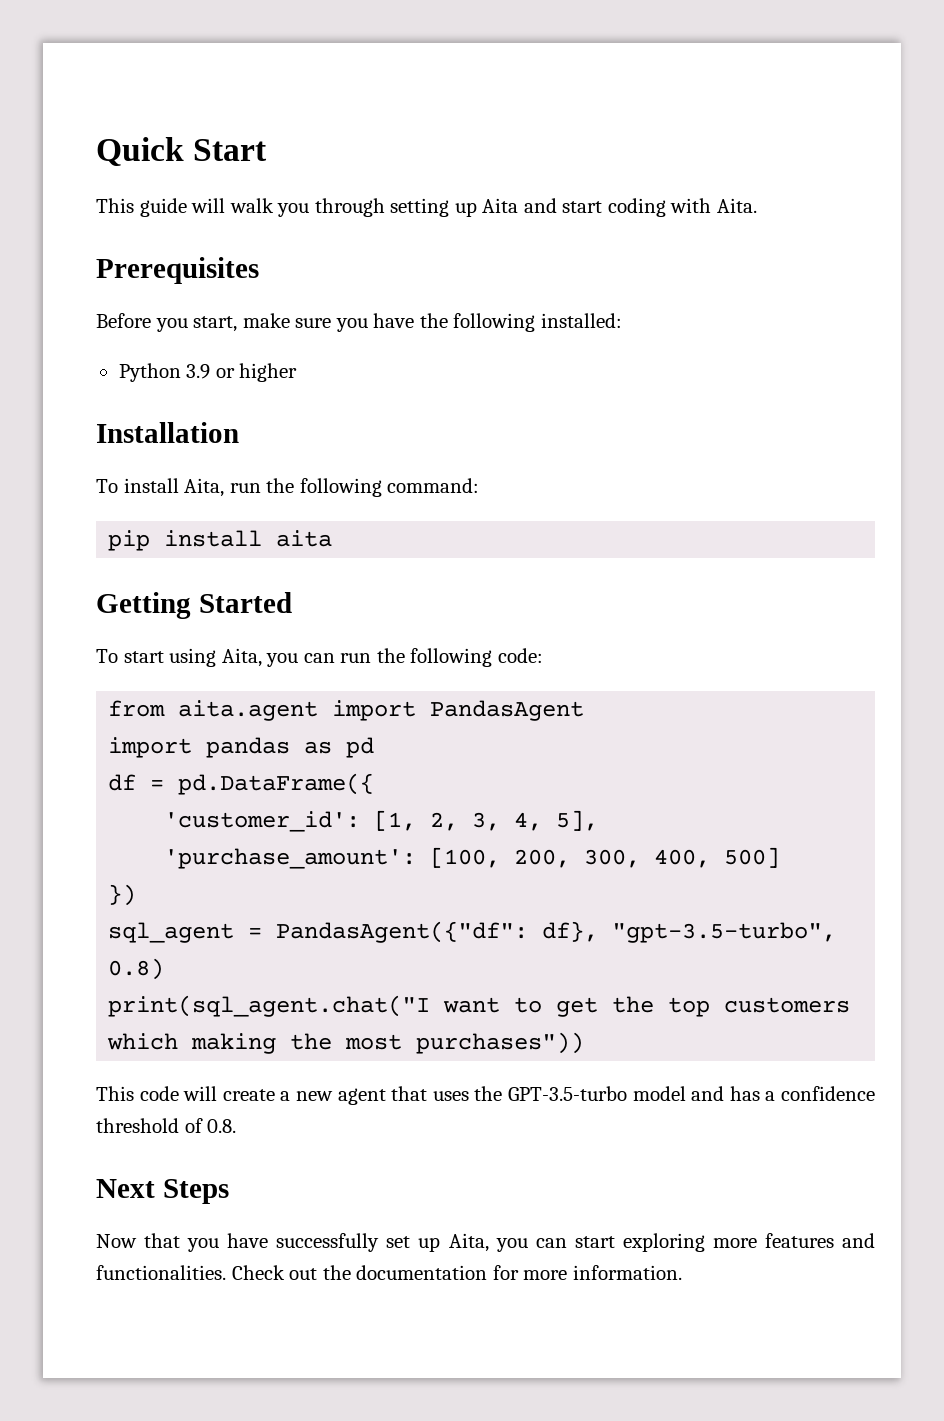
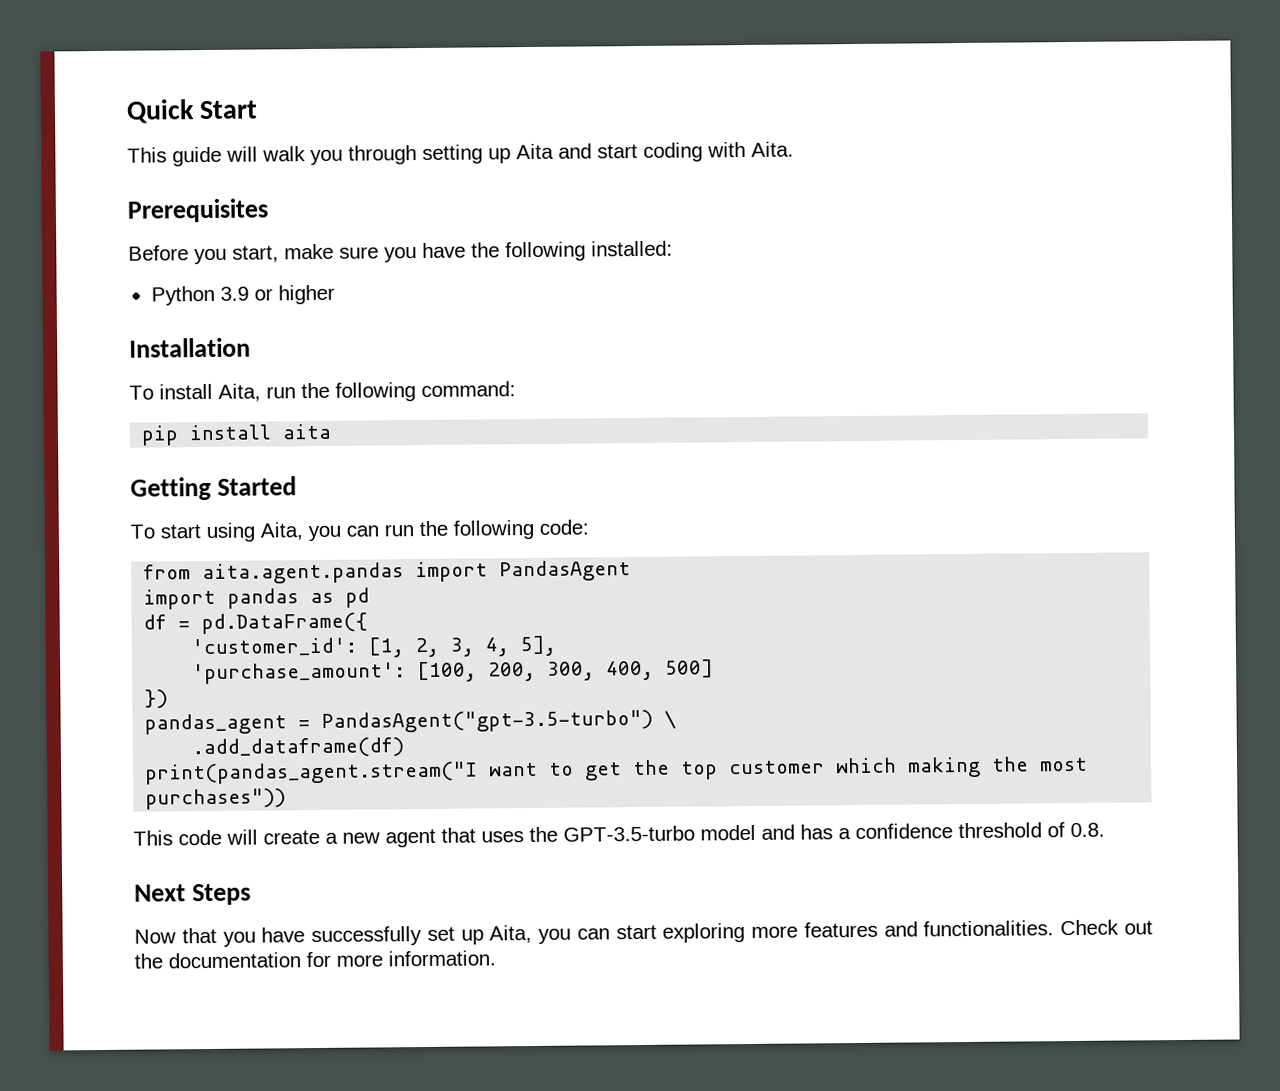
- from aita.agent import PandasAgent
+ from aita.agent.pandas import PandasAgent
- sql_agent = PandasAgent({"df": df}, "gpt-3.5-turbo", 0.8)
- print(sql_agent.chat("I want to get the top customers which making the most purchases"))
+ pandas_agent = PandasAgent("gpt-3.5-turbo") \
+ .add_dataframe(df)
+ print(pandas_agent.stream("I want to get the top customer which making the most purchases"))

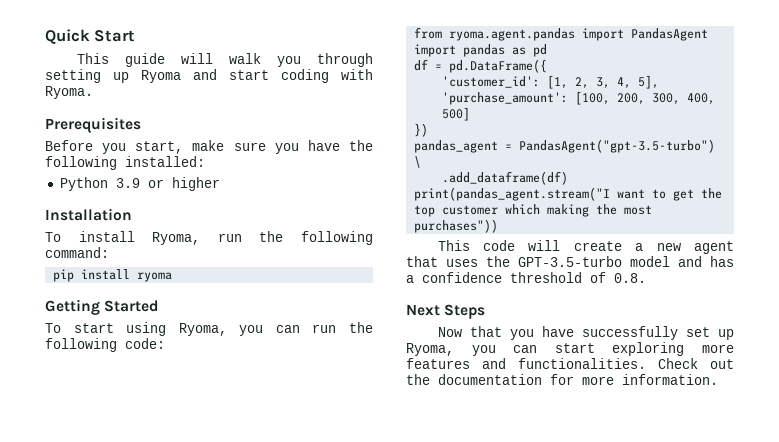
- This guide will walk you through setting up Aita and start coding with Aita.
+ This guide will walk you through setting up Ryoma and start coding with Ryoma.
- To install Aita, run the following command:
+ To install Ryoma, run the following command:
- pip install aita
+ pip install ryoma
- To start using Aita, you can run the following code:
+ To start using Ryoma, you can run the following code:
- from aita.agent.pandas import PandasAgent
+ from ryoma.agent.pandas import PandasAgent
- Now that you have successfully set up Aita, you can start exploring more features and functionalities.
+ Now that you have successfully set up Ryoma, you can start exploring more features and functionalities.

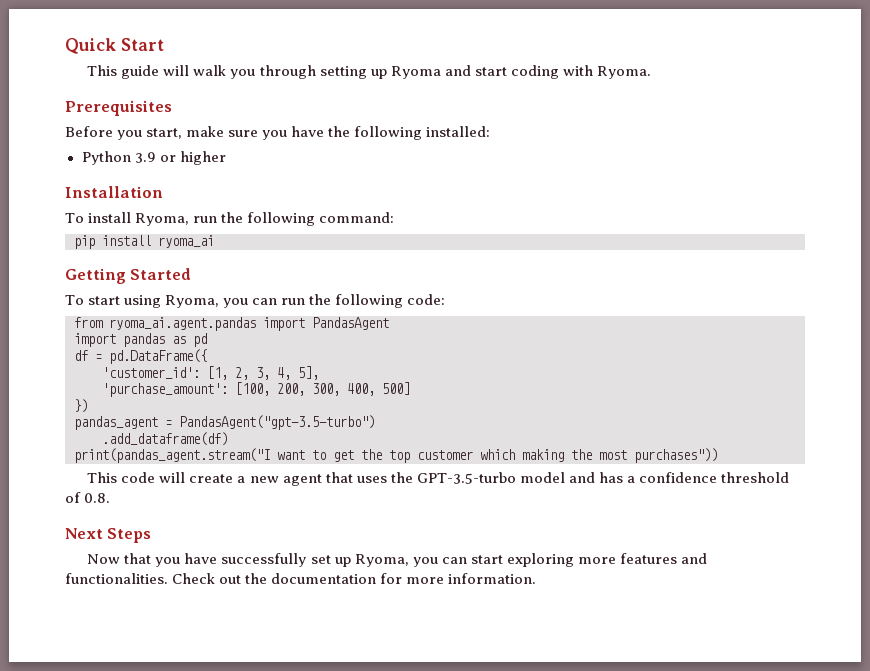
- pip install ryoma
+ pip install ryoma_ai
- from ryoma.agent.pandas import PandasAgent
+ from ryoma_ai.agent.pandas import PandasAgent
- pandas_agent = PandasAgent("gpt-3.5-turbo") \
+ pandas_agent = PandasAgent("gpt-3.5-turbo")

